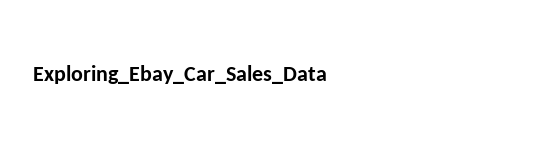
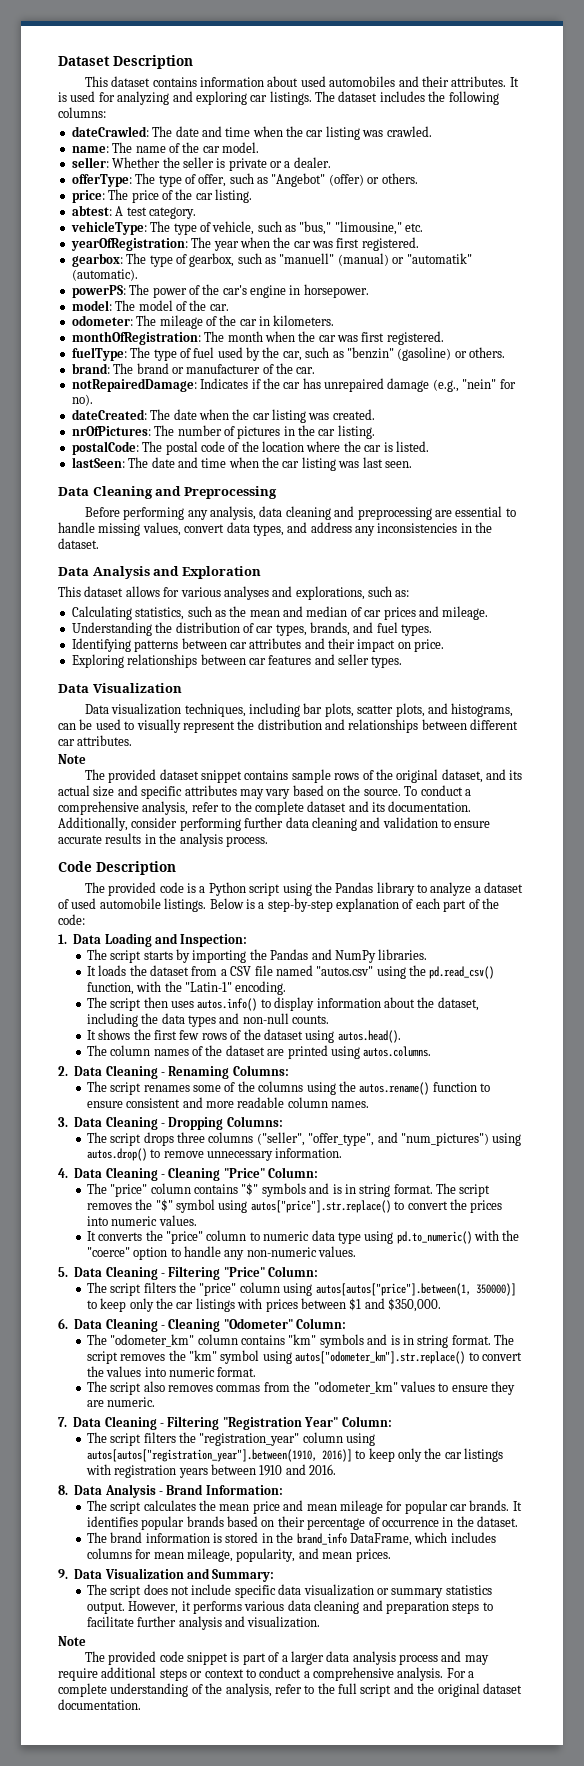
- Exploring_Ebay_Car_Sales_Data
+ Dataset Description
+ This dataset contains information about used automobiles and their attributes. It is used for analyzing and exploring car listings. The dataset includes the following columns:
+ dateCrawled: The date and time when the car listing was crawled.
+ name: The name of the car model.
+ seller: Whether the seller is private or a dealer.
+ offerType: The type of offer, such as "Angebot" (offer) or others.
+ price: The price of the car listing.
+ abtest: A test category.
+ vehicleType: The type of vehicle, such as "bus," "limousine," etc.
+ yearOfRegistration: The year when the car was first registered.
+ gearbox: The type of gearbox, such as "manuell" (manual) or "automatik" (automatic).
+ powerPS: The power of the car's engine in horsepower.
+ model: The model of the car.
+ odometer: The mileage of the car in kilometers.
+ monthOfRegistration: The month when the car was first registered.
+ fuelType: The type of fuel used by the car, such as "benzin" (gasoline) or others.
+ brand: The brand or manufacturer of the car.
+ notRepairedDamage: Indicates if the car has unrepaired damage (e.g., "nein" for no).
+ dateCreated: The date when the car listing was created.
+ nrOfPictures: The number of pictures in the car listing.
+ postalCode: The postal code of the location where the car is listed.
+ lastSeen: The date and time when the car listing was last seen.
+ Data Cleaning and Preprocessing
+ Before performing any analysis, data cleaning and preprocessing are essential to handle missing values, convert data types, and address any inconsistencies in the dataset.
+ Data Analysis and Exploration
+ This dataset allows for various analyses and explorations, such as:
+ Calculating statistics, such as the mean and median of car prices and mileage.
+ Understanding the distribution of car types, brands, and fuel types.
+ Identifying patterns between car attributes and their impact on price.
+ Exploring relationships between car features and seller types.
+ Data Visualization
+ Data visualization techniques, including bar plots, scatter plots, and histograms, can be used to visually represent the distribution and relationships between different car attributes.
+ Note
+ The provided dataset snippet contains sample rows of the original dataset, and its actual size and specific attributes may vary based on the source. To conduct a comprehensive analysis, refer to the complete dataset and its documentation. Additionally, consider performing further data cleaning and validation to ensure accurate results in the analysis process.
+ Code Description
+ The provided code is a Python script using the Pandas library to analyze a dataset of used automobile listings. Below is a step-by-step explanation of each part of the code:
+ 1. Data Loading and Inspection:
+ The script starts by importing the Pandas and NumPy libraries.
+ It loads the dataset from a CSV file named "autos.csv" using the pd.read_csv() function, with the "Latin-1" encoding.
+ The script then uses autos.info() to display information about the dataset, including the data types and non-null counts.
+ It shows the first few rows of the dataset using autos.head().
+ The column names of the dataset are printed using autos.columns.
+ 2. Data Cleaning - Renaming Columns:
+ The script renames some of the columns using the autos.rename() function to ensure consistent and more readable column names.
+ 3. Data Cleaning - Dropping Columns:
+ The script drops three columns ("seller", "offer_type", and "num_pictures") using autos.drop() to remove unnecessary information.
+ 4. Data Cleaning - Cleaning "Price" Column:
+ The "price" column contains "$" symbols and is in string format. The script removes the "$" symbol using autos["price"].str.replace() to convert the prices into numeric values.
+ It converts the "price" column to numeric data type using pd.to_numeric() with the "coerce" option to handle any non-numeric values.
+ 5. Data Cleaning - Filtering "Price" Column:
+ The script filters the "price" column using autos[autos["price"].between(1, 350000)] to keep only the car listings with prices between $1 and $350,000.
+ 6. Data Cleaning - Cleaning "Odometer" Column:
+ The "odometer_km" column contains "km" symbols and is in string format. The script removes the "km" symbol using autos["odometer_km"].str.replace() to convert the values into numeric format.
+ The script also removes commas from the "odometer_km" values to ensure they are numeric.
+ 7. Data Cleaning - Filtering "Registration Year" Column:
+ The script filters the "registration_year" column using autos[autos["registration_year"].between(1910, 2016)] to keep only the car listings with registration years between 1910 and 2016.
+ 8. Data Analysis - Brand Information:
+ The script calculates the mean price and mean mileage for popular car brands. It identifies popular brands based on their percentage of occurrence in the dataset.
+ The brand information is stored in the brand_info DataFrame, which includes columns for mean mileage, popularity, and mean prices.
+ 9. Data Visualization and Summary:
+ The script does not include specific data visualization or summary statistics output. However, it performs various data cleaning and preparation steps to facilitate further analysis and visualization.
+ Note
+ The provided code snippet is part of a larger data analysis process and may require additional steps or context to conduct a comprehensive analysis. For a complete understanding of the analysis, refer to the full script and the original dataset documentation.

